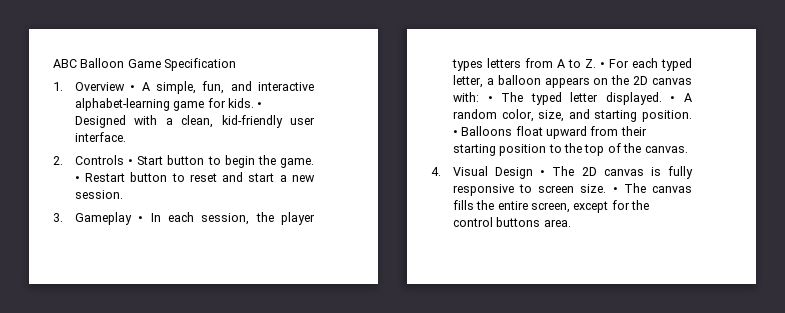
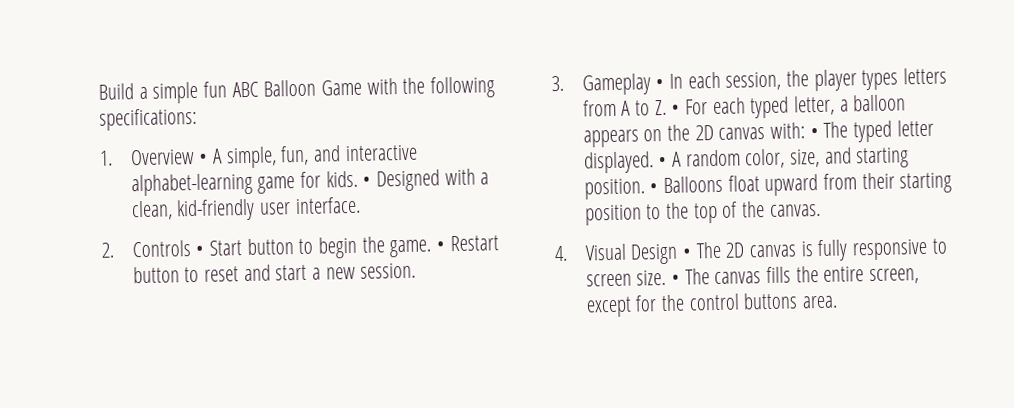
- ABC Balloon Game Specification
+ Build a simple fun ABC Balloon Game with the following specifications:

